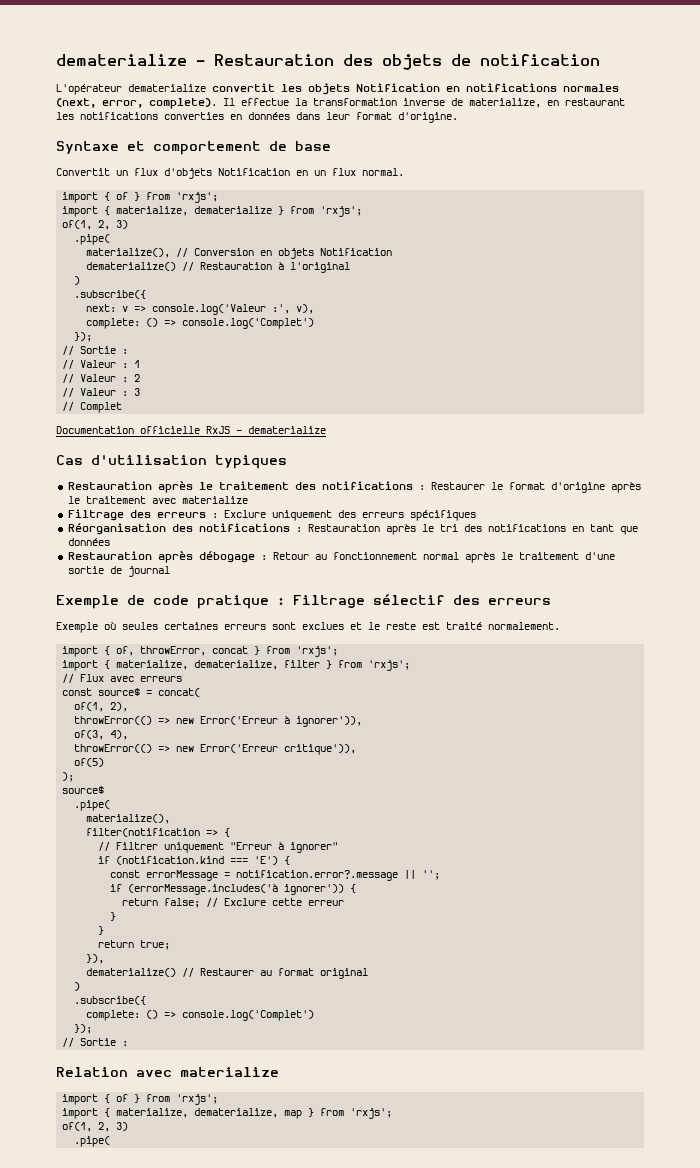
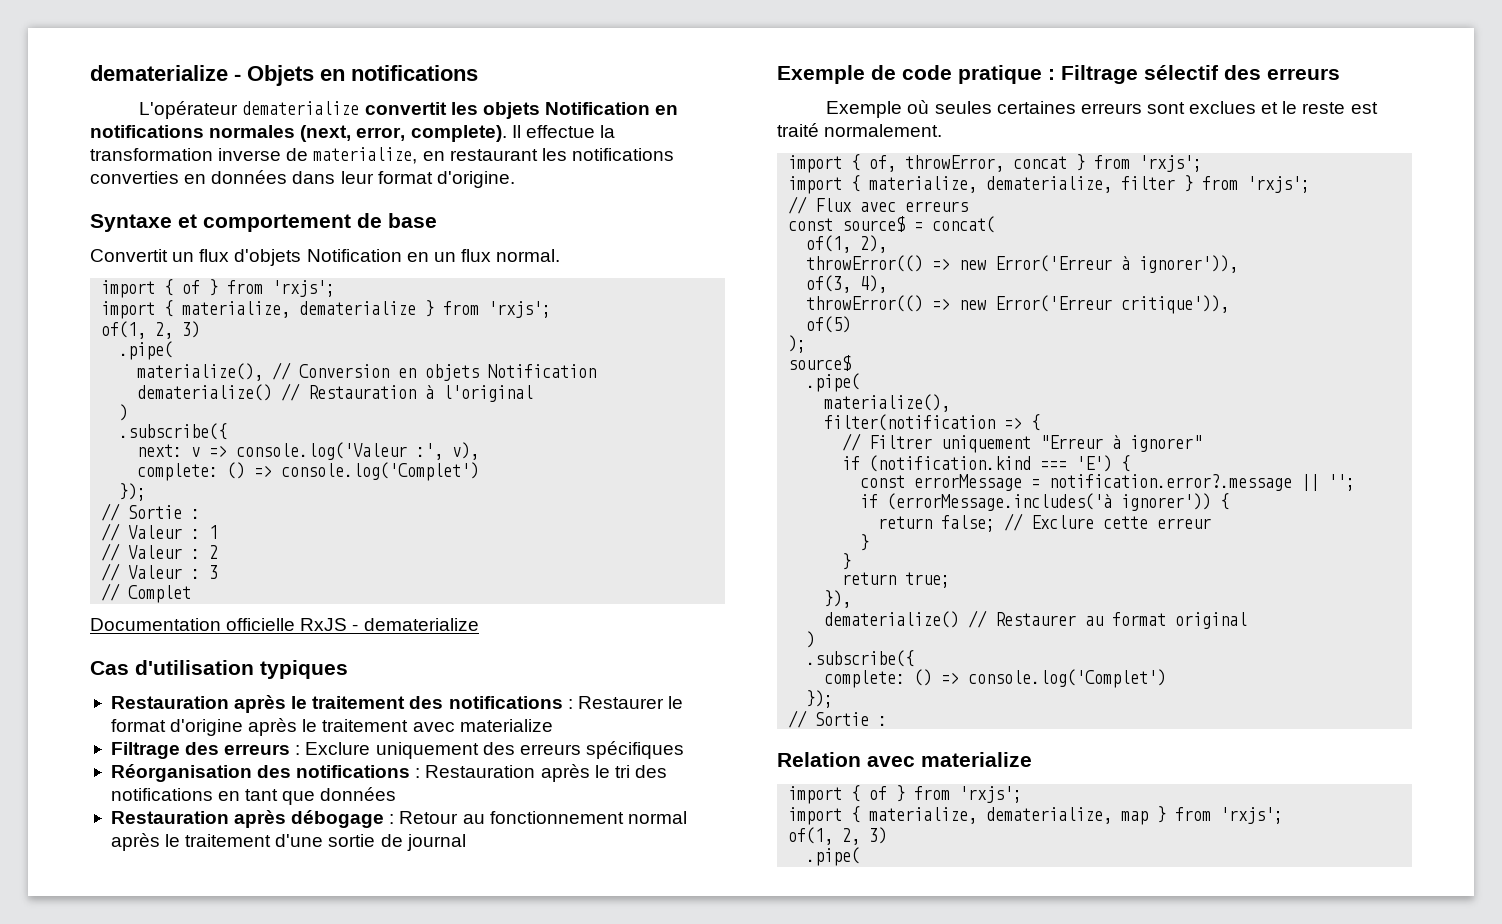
- dematerialize - Restauration des objets de notification
+ dematerialize - Objets en notifications

